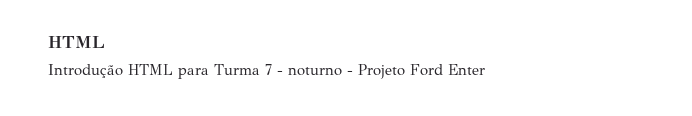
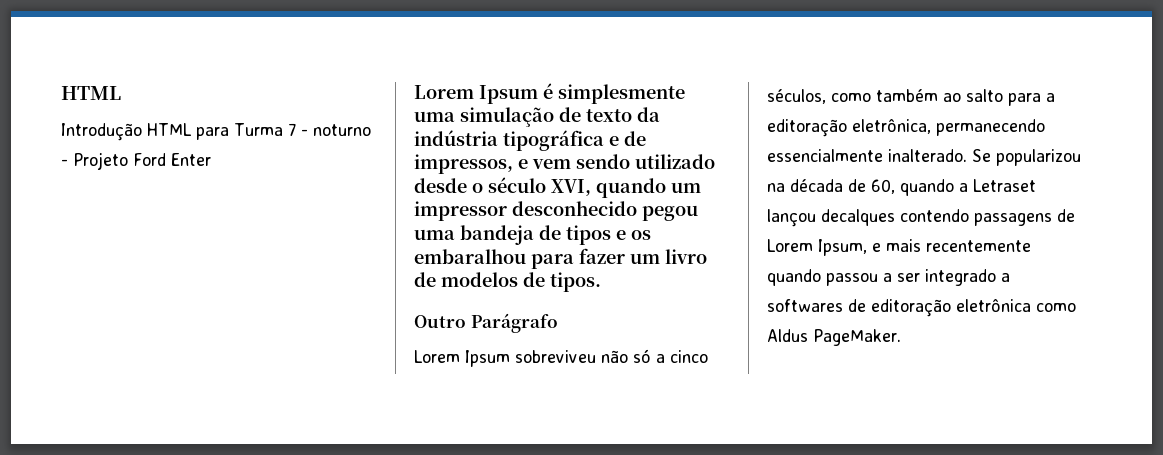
+ Lorem Ipsum é simplesmente uma simulação de texto da indústria tipográfica e de impressos, e vem sendo utilizado desde o século XVI, quando um impressor desconhecido pegou uma bandeja de tipos e os embaralhou para fazer um livro de modelos de tipos.
+ Outro Parágrafo
+ Lorem Ipsum sobreviveu não só a cinco séculos, como também ao salto para a editoração eletrônica, permanecendo essencialmente inalterado. Se popularizou na década de 60, quando a Letraset lançou decalques contendo passagens de Lorem Ipsum, e mais recentemente quando passou a ser integrado a softwares de editoração eletrônica como Aldus PageMaker.

